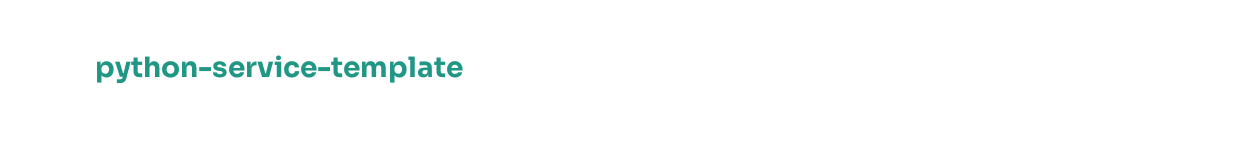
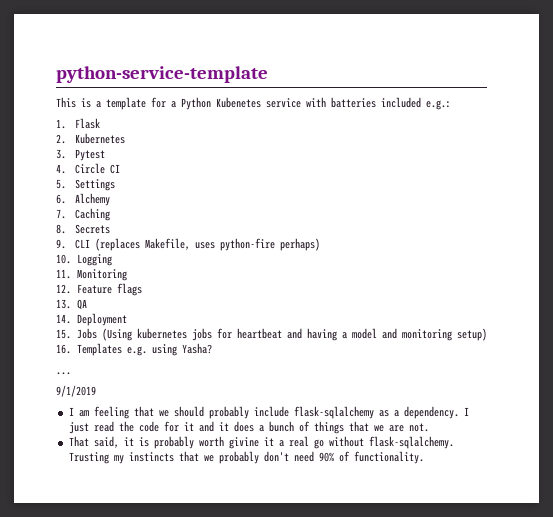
+ This is a template for a Python Kubenetes service with batteries included e.g.:
+ 1. Flask
+ 2. Kubernetes
+ 3. Pytest
+ 4. Circle CI
+ 5. Settings
+ 6. Alchemy
+ 7. Caching
+ 8. Secrets
+ 9. CLI (replaces Makefile, uses python-fire perhaps)
+ 10. Logging
+ 11. Monitoring
+ 12. Feature flags
+ 13. QA
+ 14. Deployment
+ 15. Jobs (Using kubernetes jobs for heartbeat and having a model and monitoring setup)
+ 16. Templates e.g. using Yasha?
+ ...
+ 9/1/2019
+ I am feeling that we should probably include flask-sqlalchemy as a dependency. I just read the code for it and it does a bunch of things that we are not.
+ That said, it is probably worth givine it a real go without flask-sqlalchemy. Trusting my instincts that we probably don't need 90% of functionality.

